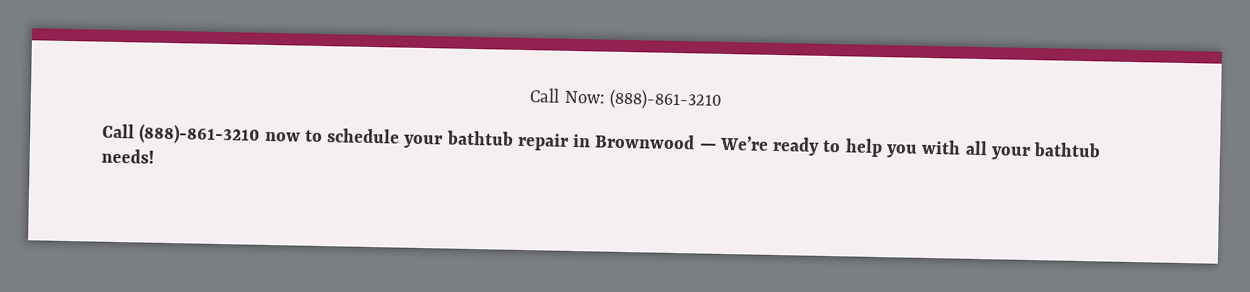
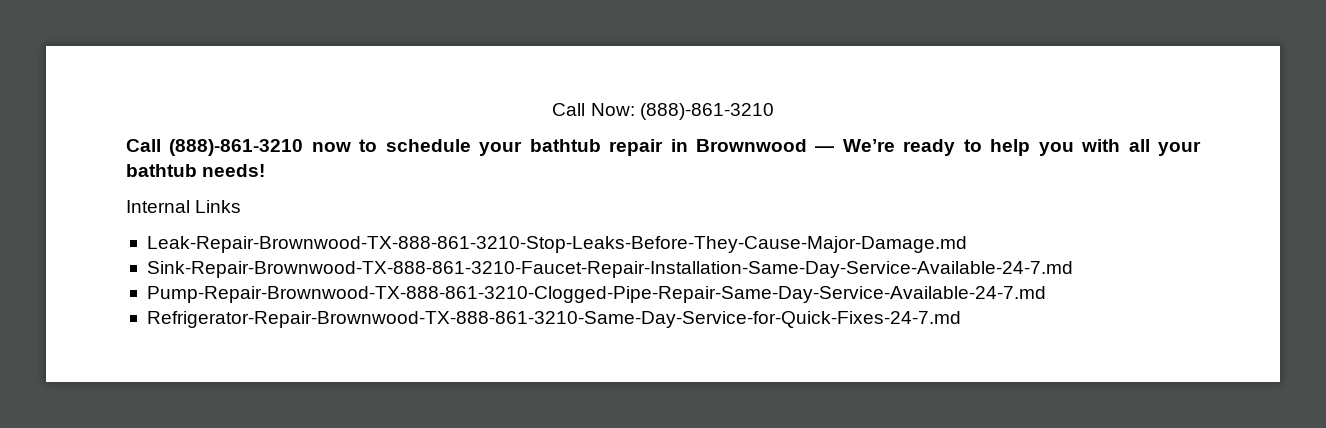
+ Internal Links
+ Leak-Repair-Brownwood-TX-888-861-3210-Stop-Leaks-Before-They-Cause-Major-Damage.md
+ Sink-Repair-Brownwood-TX-888-861-3210-Faucet-Repair-Installation-Same-Day-Service-Available-24-7.md
+ Pump-Repair-Brownwood-TX-888-861-3210-Clogged-Pipe-Repair-Same-Day-Service-Available-24-7.md
+ Refrigerator-Repair-Brownwood-TX-888-861-3210-Same-Day-Service-for-Quick-Fixes-24-7.md

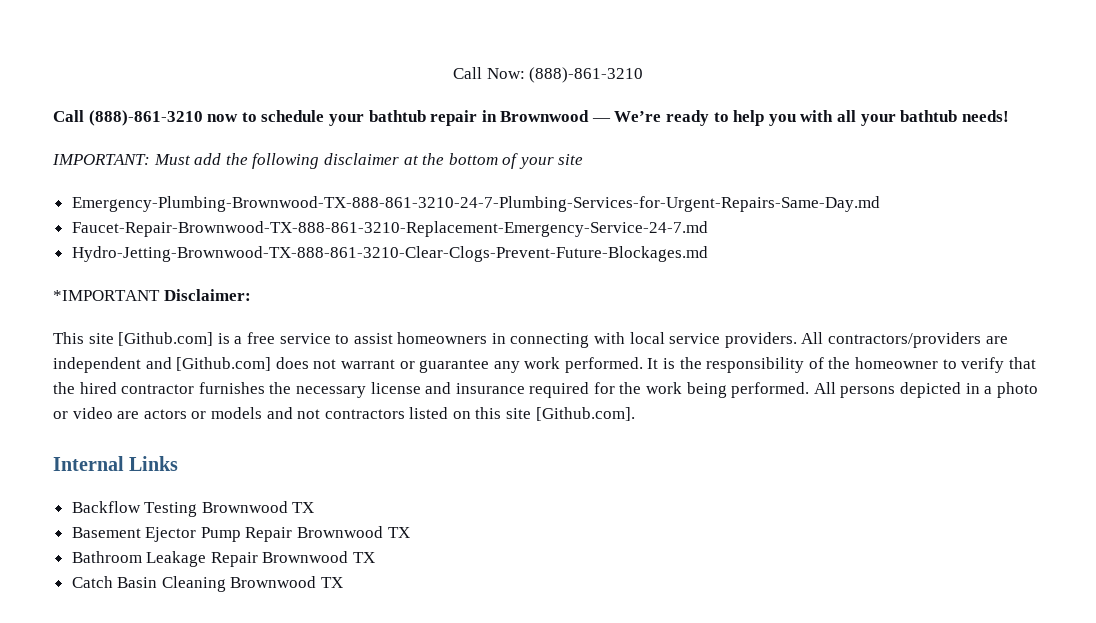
+ IMPORTANT: Must add the following disclaimer at the bottom of your site
+ Emergency-Plumbing-Brownwood-TX-888-861-3210-24-7-Plumbing-Services-for-Urgent-Repairs-Same-Day.md
+ Faucet-Repair-Brownwood-TX-888-861-3210-Replacement-Emergency-Service-24-7.md
+ Hydro-Jetting-Brownwood-TX-888-861-3210-Clear-Clogs-Prevent-Future-Blockages.md
+ *IMPORTANT Disclaimer:
+ This site [Github.com] is a free service to assist homeowners in connecting with local service providers. All contractors/providers are independent and [Github.com] does not warrant or guarantee any work performed. It is the responsibility of the homeowner to verify that the hired contractor furnishes the necessary license and insurance required for the work being performed. All persons depicted in a photo or video are actors or models and not contractors listed on this site [Github.com].
  Internal Links
- Leak-Repair-Brownwood-TX-888-861-3210-Stop-Leaks-Before-They-Cause-Major-Damage.md
- Sink-Repair-Brownwood-TX-888-861-3210-Faucet-Repair-Installation-Same-Day-Service-Available-24-7.md
- Pump-Repair-Brownwood-TX-888-861-3210-Clogged-Pipe-Repair-Same-Day-Service-Available-24-7.md
- Refrigerator-Repair-Brownwood-TX-888-861-3210-Same-Day-Service-for-Quick-Fixes-24-7.md
+ Backflow Testing Brownwood TX
+ Basement Ejector Pump Repair Brownwood TX
+ Bathroom Leakage Repair Brownwood TX
+ Catch Basin Cleaning Brownwood TX

